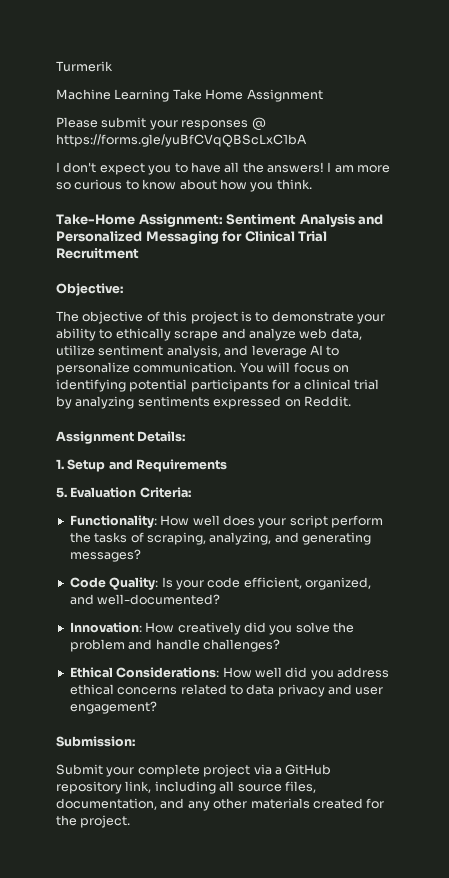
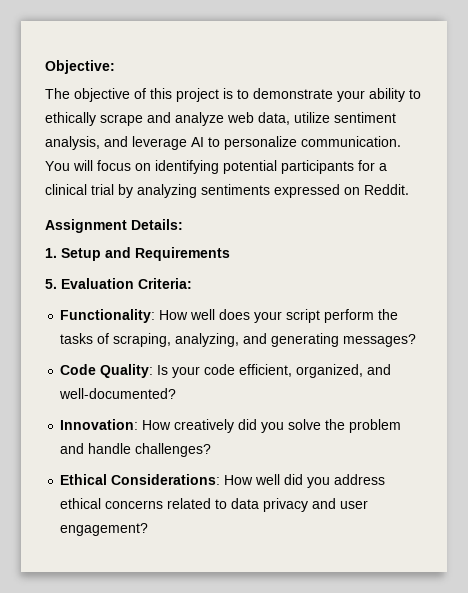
- Turmerik
- Machine Learning Take Home Assignment
- Please submit your responses @ https://forms.gle/yuBfCVqQBScLxC1bA
- I don't expect you to have all the answers! I am more so curious to know about how you think.
- Take-Home Assignment: Sentiment Analysis and Personalized Messaging for Clinical Trial Recruitment
- Submission:
- Submit your complete project via a GitHub repository link, including all source files, documentation, and any other materials created for the project.

